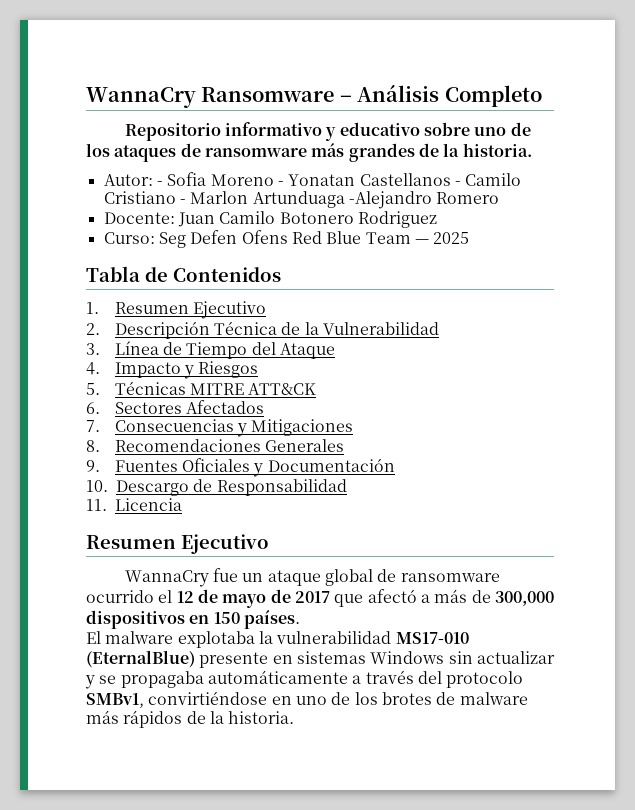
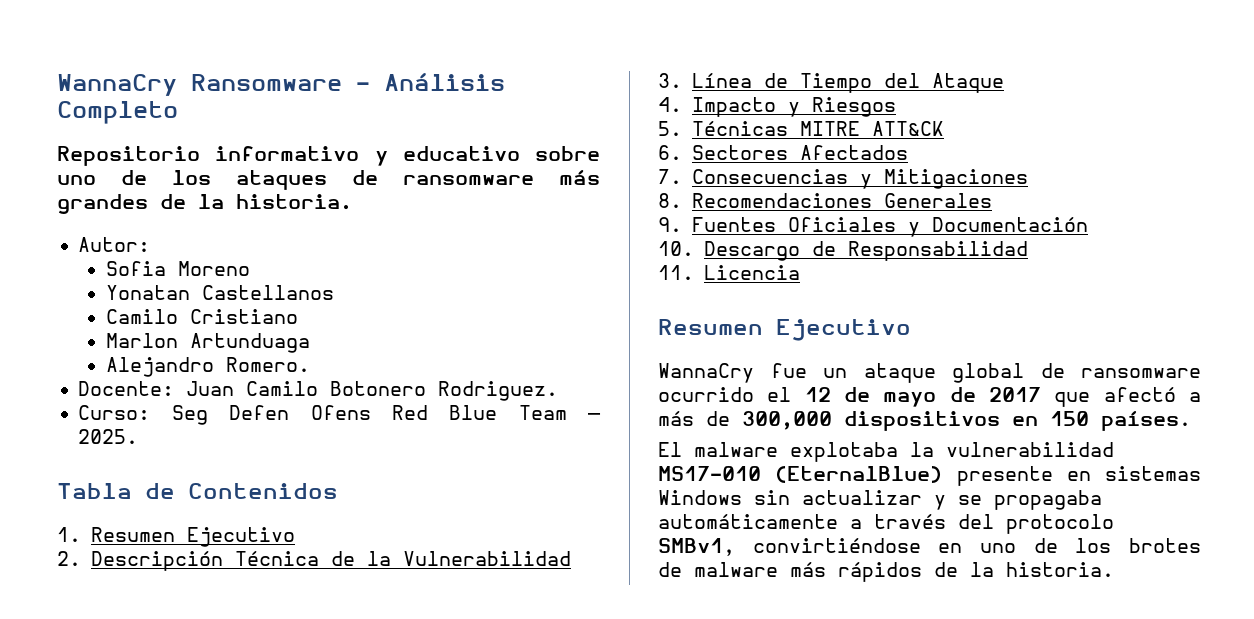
- Autor: - Sofia Moreno - Yonatan Castellanos - Camilo Cristiano - Marlon Artunduaga -Alejandro Romero
+ Autor:
+ Sofia Moreno
+ Yonatan Castellanos
+ Camilo Cristiano
+ Marlon Artunduaga
+ Alejandro Romero.
- Docente: Juan Camilo Botonero Rodriguez
+ Docente: Juan Camilo Botonero Rodriguez.
- Curso: Seg Defen Ofens Red Blue Team — 2025
+ Curso: Seg Defen Ofens Red Blue Team — 2025.

